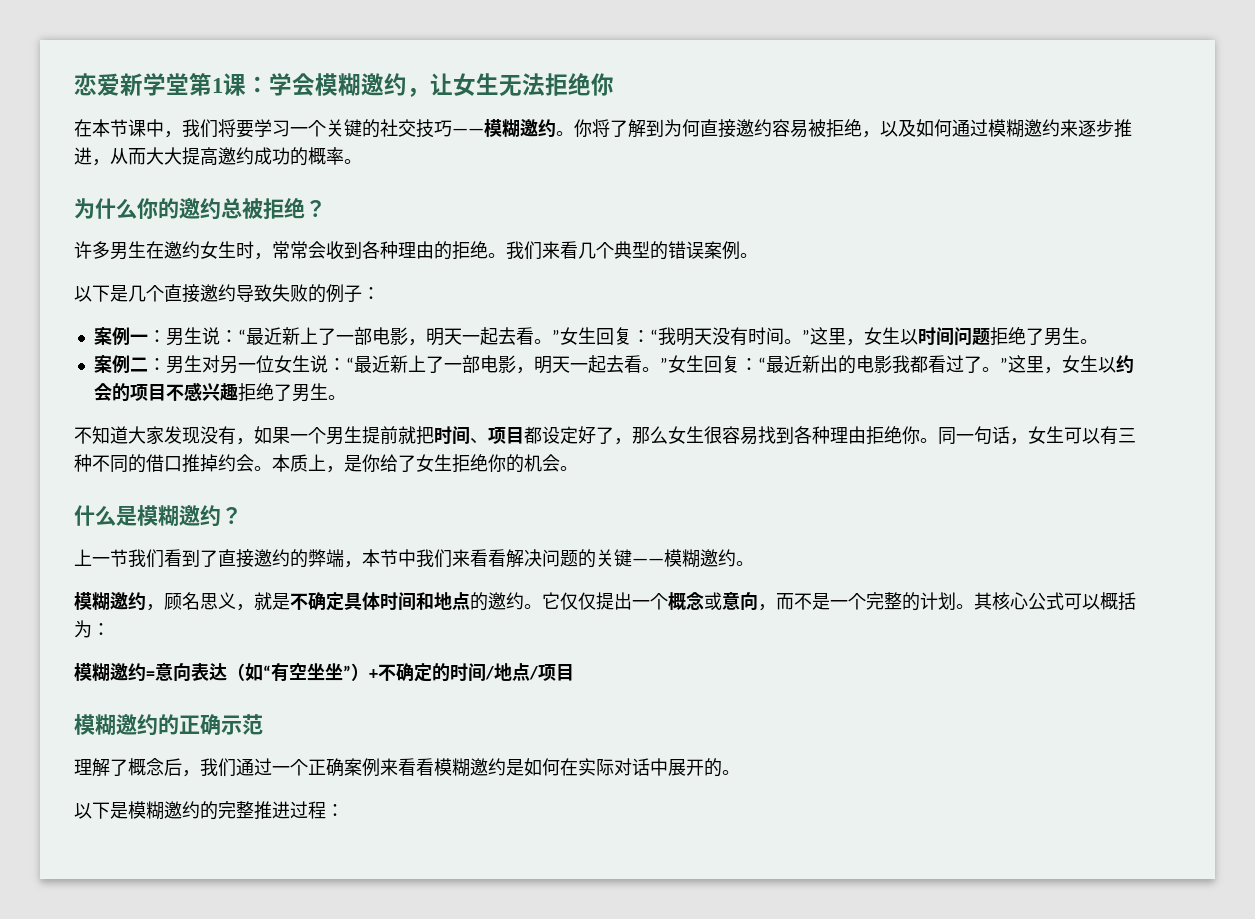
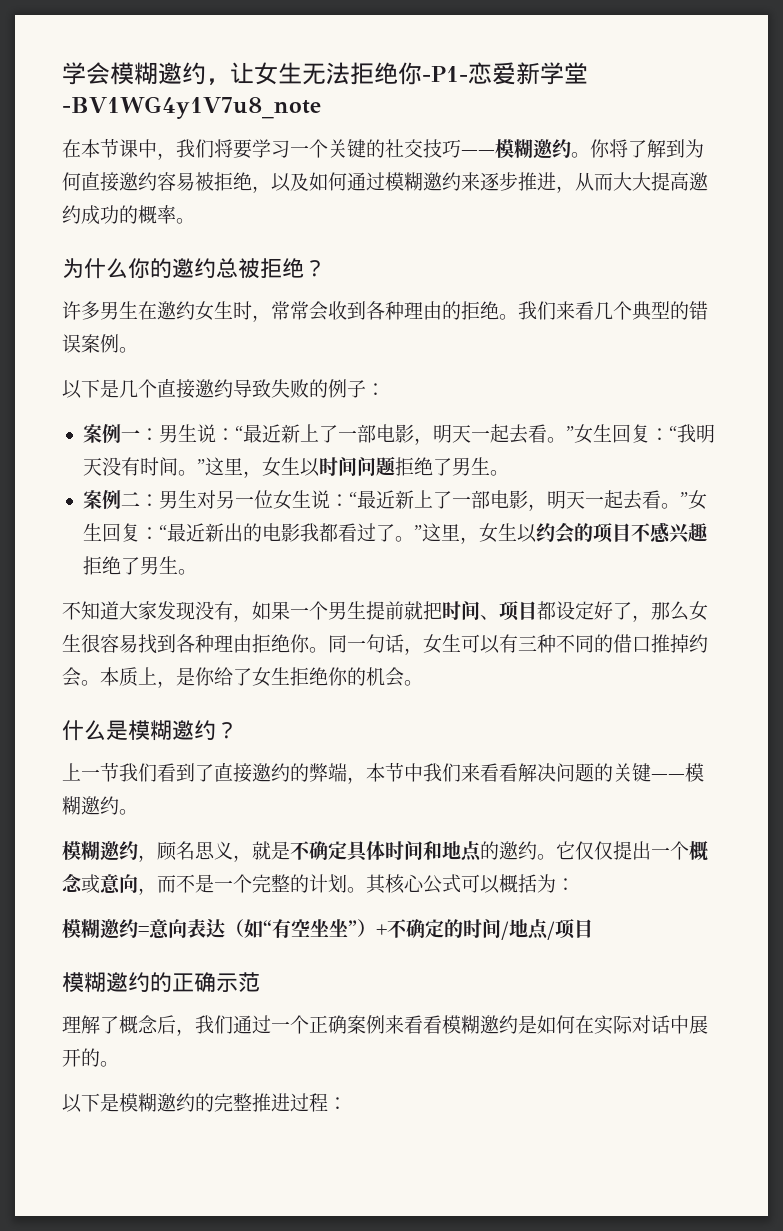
- 恋爱新学堂第1课：学会模糊邀约，让女生无法拒绝你
+ 学会模糊邀约，让女生无法拒绝你-P1-恋爱新学堂-BV1WG4y1V7u8_note

